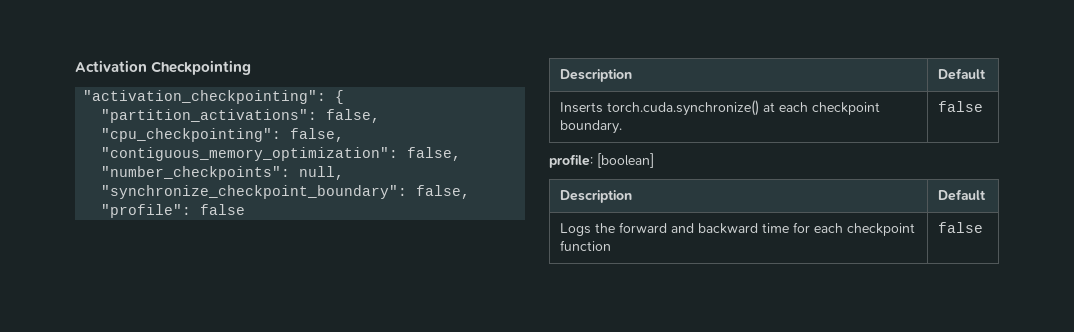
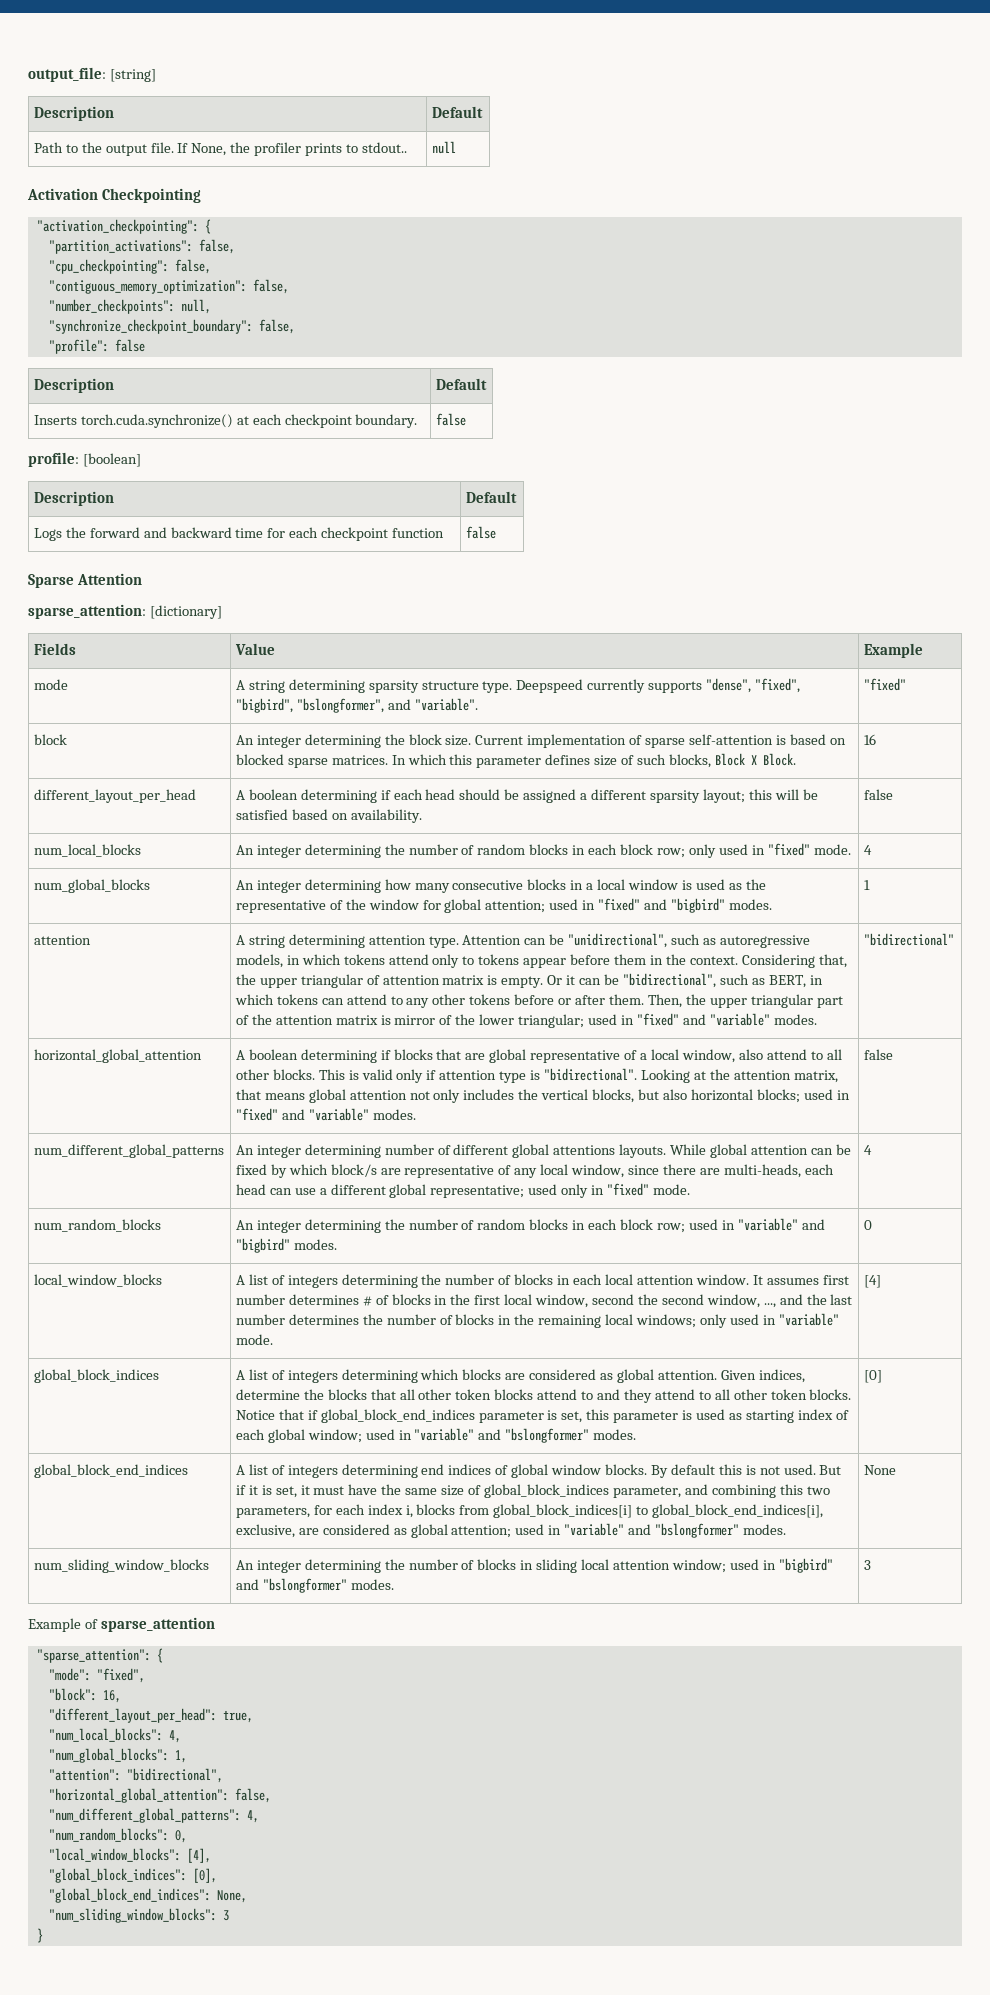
+ output_file: [string]
+ Description | Default
+ Path to the output file. If None, the profiler prints to stdout.. | null
+ Sparse Attention
+ sparse_attention: [dictionary]
+ Fields | Value | Example
+ mode | A string determining sparsity structure type. Deepspeed currently supports "dense", "fixed", "bigbird", "bslongformer", and "variable". | "fixed"
+ block | An integer determining the block size. Current implementation of sparse self-attention is based on blocked sparse matrices. In which this parameter defines size of such blocks, Block X Block. | 16
+ different_layout_per_head | A boolean determining if each head should be assigned a different sparsity layout; this will be satisfied based on availability. | false
+ num_local_blocks | An integer determining the number of random blocks in each block row; only used in "fixed" mode. | 4
+ num_global_blocks | An integer determining how many consecutive blocks in a local window is used as the representative of the window for global attention; used in "fixed" and "bigbird" modes. | 1
+ attention | A string determining attention type. Attention can be "unidirectional", such as autoregressive models, in which tokens attend only to tokens appear before them in the context. Considering that, the upper triangular of attention matrix is empty. Or it can be "bidirectional", such as BERT, in which tokens can attend to any other tokens before or after them. Then, the upper triangular part of the attention matrix is mirror of the lower triangular; used in "fixed" and "variable" modes. | "bidirectional"
+ horizontal_global_attention | A boolean determining if blocks that are global representative of a local window, also attend to all other blocks. This is valid only if attention type is "bidirectional". Looking at the attention matrix, that means global attention not only includes the vertical blocks, but also horizontal blocks; used in "fixed" and "variable" modes. | false
+ num_different_global_patterns | An integer determining number of different global attentions layouts. While global attention can be fixed by which block/s are representative of any local window, since there are multi-heads, each head can use a different global representative; used only in "fixed" mode. | 4
+ num_random_blocks | An integer determining the number of random blocks in each block row; used in "variable" and "bigbird" modes. | 0
+ local_window_blocks | A list of integers determining the number of blocks in each local attention window. It assumes first number determines # of blocks in the first local window, second the second window, ..., and the last number determines the number of blocks in the remaining local windows; only used in "variable" mode. | [4]
+ global_block_indices | A list of integers determining which blocks are considered as global attention. Given indices, determine the blocks that all other token blocks attend to and they attend to all other token blocks. Notice that if global_block_end_indices parameter is set, this parameter is used as starting index of each global window; used in "variable" and "bslongformer" modes. | [0]
+ global_block_end_indices | A list of integers determining end indices of global window blocks. By default this is not used. But if it is set, it must have the same size of global_block_indices parameter, and combining this two parameters, for each index i, blocks from global_block_indices[i] to global_block_end_indices[i], exclusive, are considered as global attention; used in "variable" and "bslongformer" modes. | None
+ num_sliding_window_blocks | An integer determining the number of blocks in sliding local attention window; used in "bigbird" and "bslongformer" modes. | 3
+ Example of sparse_attention
+ "sparse_attention": {
+ "mode": "fixed",
+ "block": 16,
+ "different_layout_per_head": true,
+ "num_local_blocks": 4,
+ "num_global_blocks": 1,
+ "attention": "bidirectional",
+ "horizontal_global_attention": false,
+ "num_different_global_patterns": 4,
+ "num_random_blocks": 0,
+ "local_window_blocks": [4],
+ "global_block_indices": [0],
+ "global_block_end_indices": None,
+ "num_sliding_window_blocks": 3
+ }

